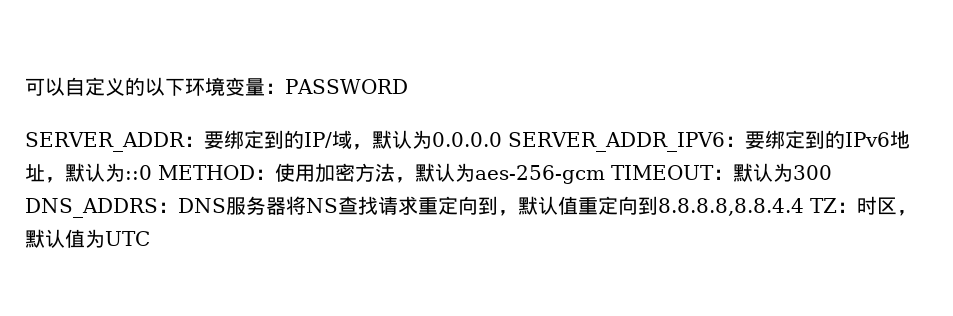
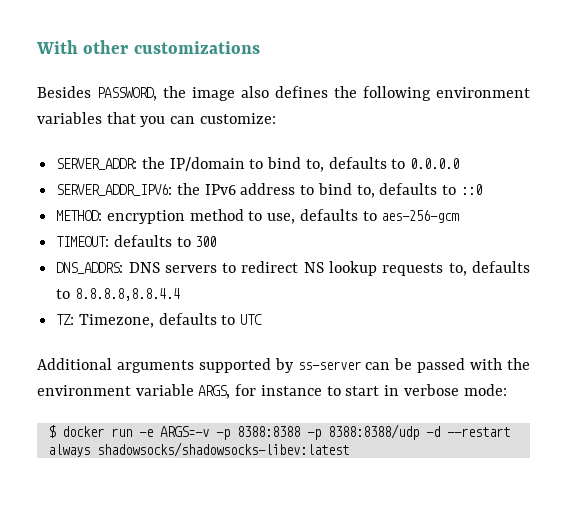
- 可以自定义的以下环境变量：PASSWORD
- SERVER_ADDR：要绑定到的IP/域，默认为0.0.0.0 SERVER_ADDR_IPV6：要绑定到的IPv6地址，默认为::0 METHOD：使用加密方法，默认为aes-256-gcm TIMEOUT：默认为300 DNS_ADDRS：DNS服务器将NS查找请求重定向到，默认值重定向到8.8.8.8,8.8.4.4 TZ：时区，默认值为UTC
+ With other customizations
+ Besides PASSWORD, the image also defines the following environment variables that you can customize:
+ SERVER_ADDR: the IP/domain to bind to, defaults to 0.0.0.0
+ SERVER_ADDR_IPV6: the IPv6 address to bind to, defaults to ::0
+ METHOD: encryption method to use, defaults to aes-256-gcm
+ TIMEOUT: defaults to 300
+ DNS_ADDRS: DNS servers to redirect NS lookup requests to, defaults to 8.8.8.8,8.8.4.4
+ TZ: Timezone, defaults to UTC
+ Additional arguments supported by ss-server can be passed with the environment variable ARGS, for instance to start in verbose mode:
+ $ docker run -e ARGS=-v -p 8388:8388 -p 8388:8388/udp -d --restart always shadowsocks/shadowsocks-libev:latest

